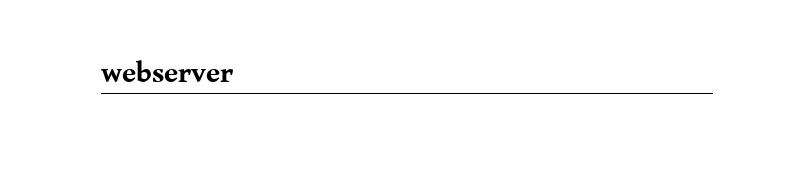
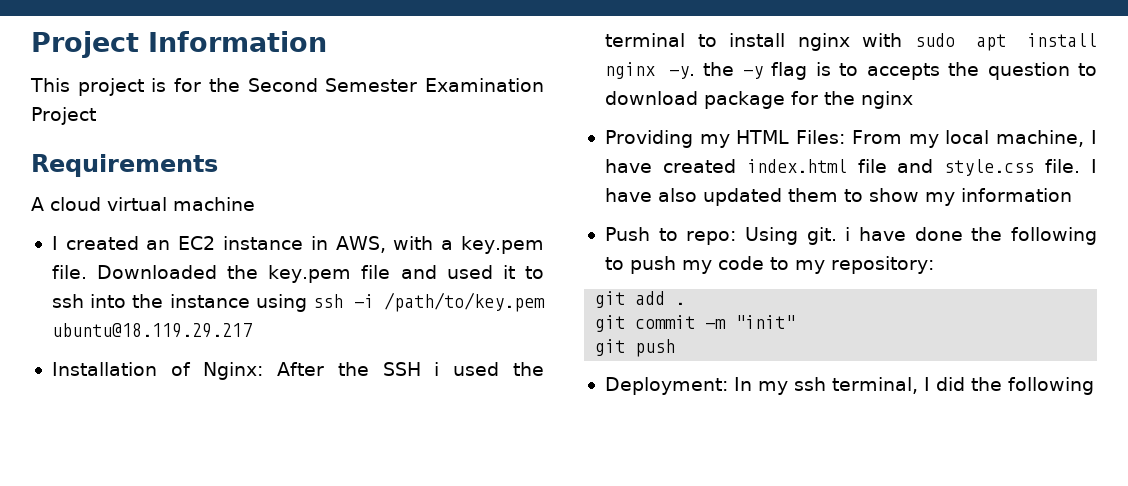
- webserver
+ Project Information
+ This project is for the Second Semester Examination Project
+ Requirements
+ A cloud virtual machine
+ I created an EC2 instance in AWS, with a key.pem file. Downloaded the key.pem file and used it to ssh into the instance using ssh -i /path/to/key.pem ubuntu@18.119.29.217
+ Installation of Nginx: After the SSH i used the terminal to install nginx with sudo apt install nginx -y. the -y flag is to accepts the question to download package for the nginx
+ Providing my HTML Files: From my local machine, I have created index.html file and style.css file. I have also updated them to show my information
+ Push to repo: Using git. i have done the following to push my code to my repository:
+ git add .
+ git commit -m "init"
+ git push
+ Deployment: In my ssh terminal, I did the following

